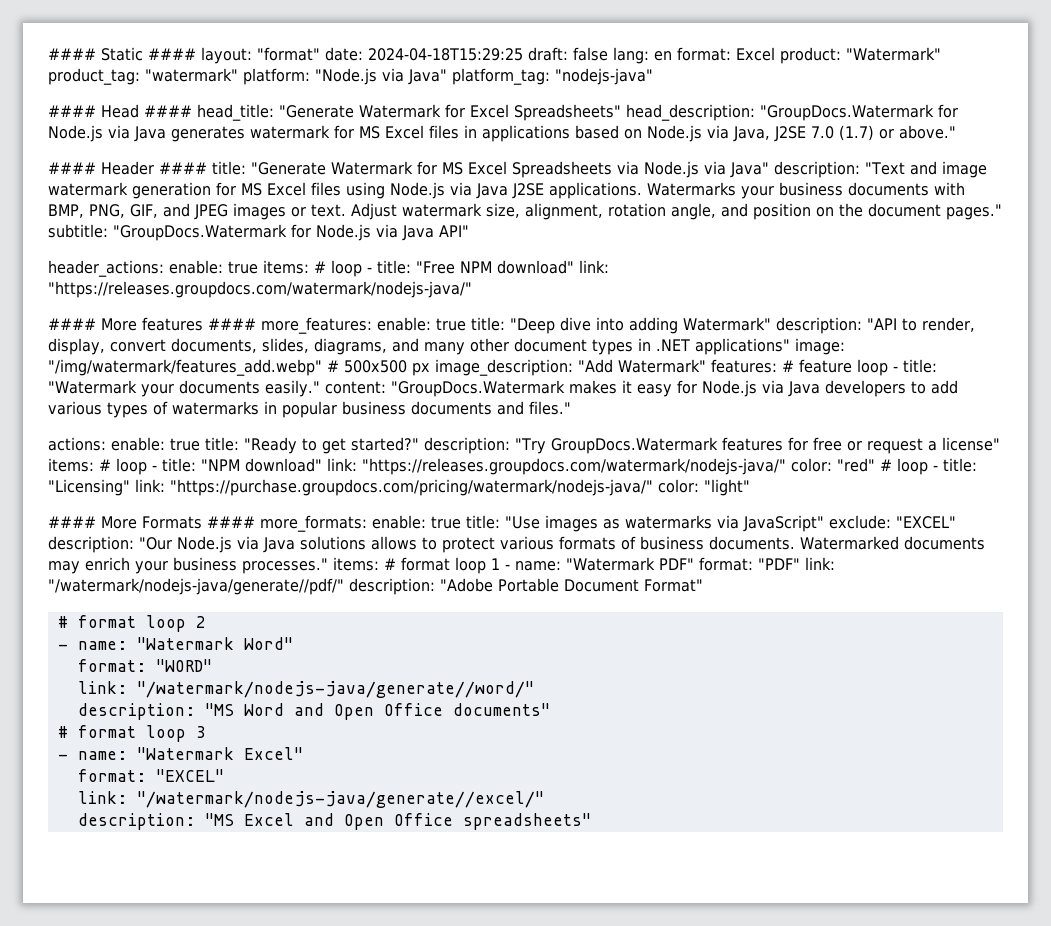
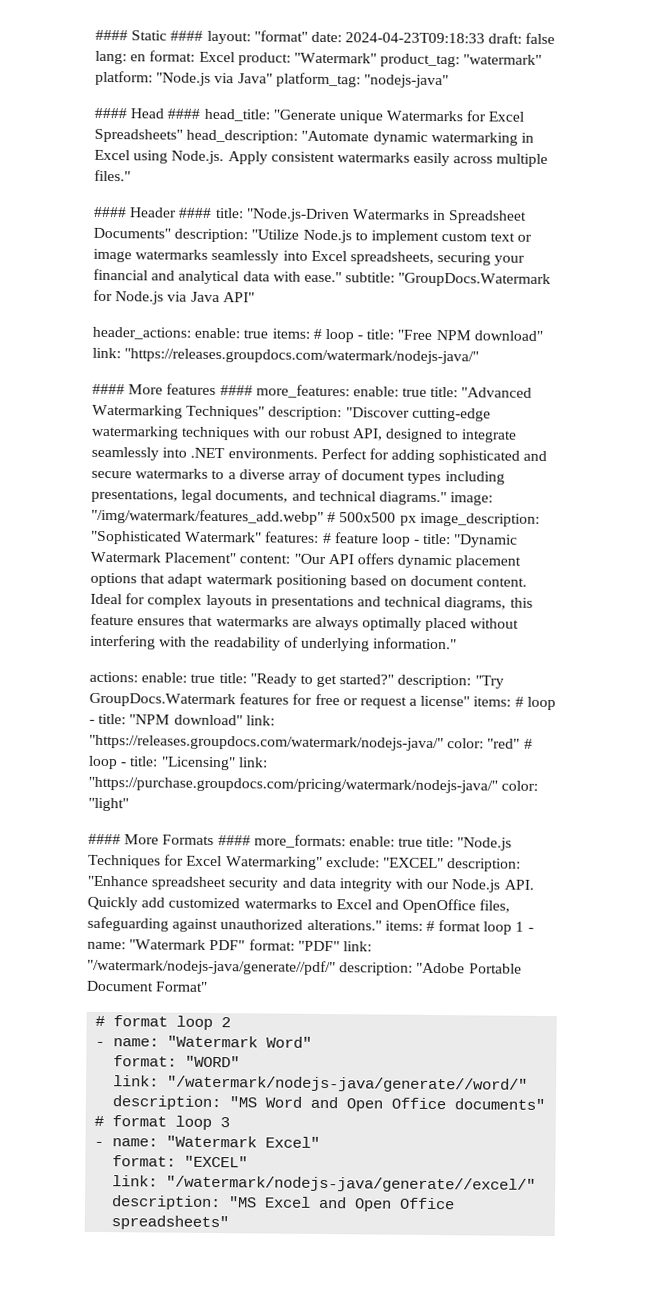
- #### Static #### layout: "format" date: 2024-04-18T15:29:25 draft: false lang: en format: Excel product: "Watermark" product_tag: "watermark" platform: "Node.js via Java" platform_tag: "nodejs-java"
+ #### Static #### layout: "format" date: 2024-04-23T09:18:33 draft: false lang: en format: Excel product: "Watermark" product_tag: "watermark" platform: "Node.js via Java" platform_tag: "nodejs-java"
- #### Head #### head_title: "Generate Watermark for Excel Spreadsheets" head_description: "GroupDocs.Watermark for Node.js via Java generates watermark for MS Excel files in applications based on Node.js via Java, J2SE 7.0 (1.7) or above."
- #### Header #### title: "Generate Watermark for MS Excel Spreadsheets via Node.js via Java" description: "Text and image watermark generation for MS Excel files using Node.js via Java J2SE applications. Watermarks your business documents with BMP, PNG, GIF, and JPEG images or text. Adjust watermark size, alignment, rotation angle, and position on the document pages." subtitle: "GroupDocs.Watermark for Node.js via Java API"
+ #### Head #### head_title: "Generate unique Watermarks for Excel Spreadsheets" head_description: "Automate dynamic watermarking in Excel using Node.js. Apply consistent watermarks easily across multiple files."
+ #### Header #### title: "Node.js-Driven Watermarks in Spreadsheet Documents" description: "Utilize Node.js to implement custom text or image watermarks seamlessly into Excel spreadsheets, securing your financial and analytical data with ease." subtitle: "GroupDocs.Watermark for Node.js via Java API"
- #### More features #### more_features: enable: true title: "Deep dive into adding Watermark" description: "API to render, display, convert documents, slides, diagrams, and many other document types in .NET applications" image: "/img/watermark/features_add.webp" # 500x500 px image_description: "Add Watermark" features: # feature loop - title: "Watermark your documents easily." content: "GroupDocs.Watermark makes it easy for Node.js via Java developers to add various types of watermarks in popular business documents and files."
+ #### More features #### more_features: enable: true title: "Advanced Watermarking Techniques" description: "Discover cutting-edge watermarking techniques with our robust API, designed to integrate seamlessly into .NET environments. Perfect for adding sophisticated and secure watermarks to a diverse array of document types including presentations, legal documents, and technical diagrams." image: "/img/watermark/features_add.webp" # 500x500 px image_description: "Sophisticated Watermark" features: # feature loop - title: "Dynamic Watermark Placement" content: "Our API offers dynamic placement options that adapt watermark positioning based on document content. Ideal for complex layouts in presentations and technical diagrams, this feature ensures that watermarks are always optimally placed without interfering with the readability of underlying information."
- #### More Formats #### more_formats: enable: true title: "Use images as watermarks via JavaScript" exclude: "EXCEL" description: "Our Node.js via Java solutions allows to protect various formats of business documents. Watermarked documents may enrich your business processes." items: # format loop 1 - name: "Watermark PDF" format: "PDF" link: "/watermark/nodejs-java/generate//pdf/" description: "Adobe Portable Document Format"
+ #### More Formats #### more_formats: enable: true title: "Node.js Techniques for Excel Watermarking" exclude: "EXCEL" description: "Enhance spreadsheet security and data integrity with our Node.js API. Quickly add customized watermarks to Excel and OpenOffice files, safeguarding against unauthorized alterations." items: # format loop 1 - name: "Watermark PDF" format: "PDF" link: "/watermark/nodejs-java/generate//pdf/" description: "Adobe Portable Document Format"

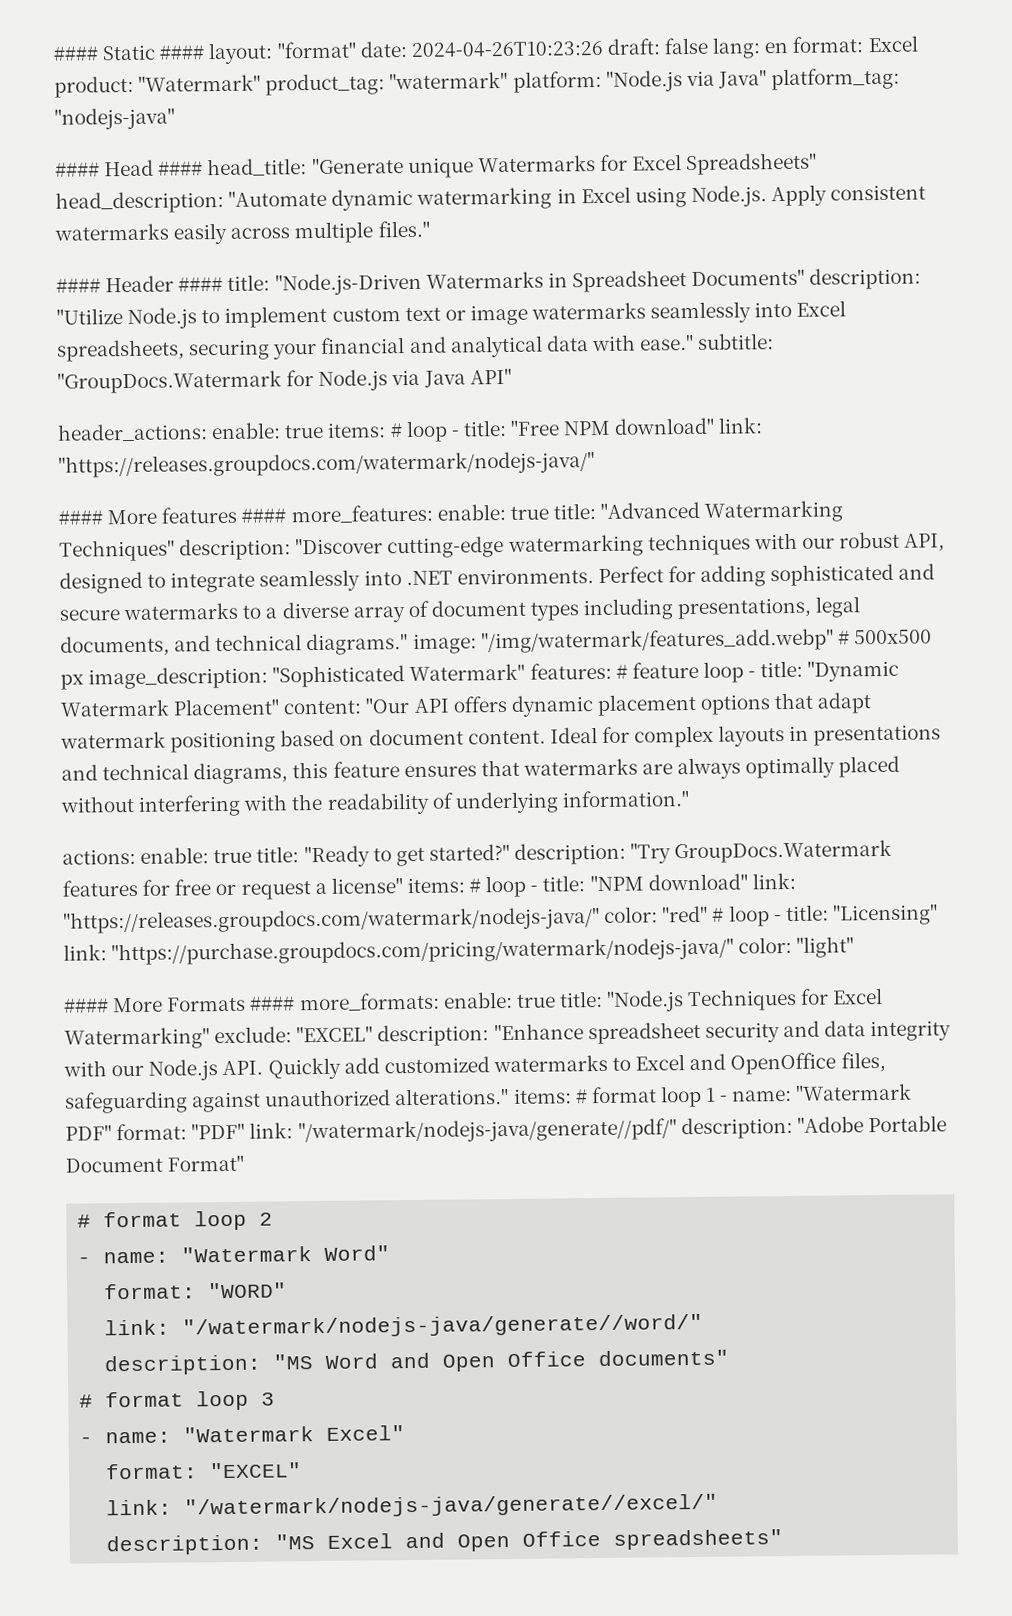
- #### Static #### layout: "format" date: 2024-04-23T09:18:33 draft: false lang: en format: Excel product: "Watermark" product_tag: "watermark" platform: "Node.js via Java" platform_tag: "nodejs-java"
+ #### Static #### layout: "format" date: 2024-04-26T10:23:26 draft: false lang: en format: Excel product: "Watermark" product_tag: "watermark" platform: "Node.js via Java" platform_tag: "nodejs-java"

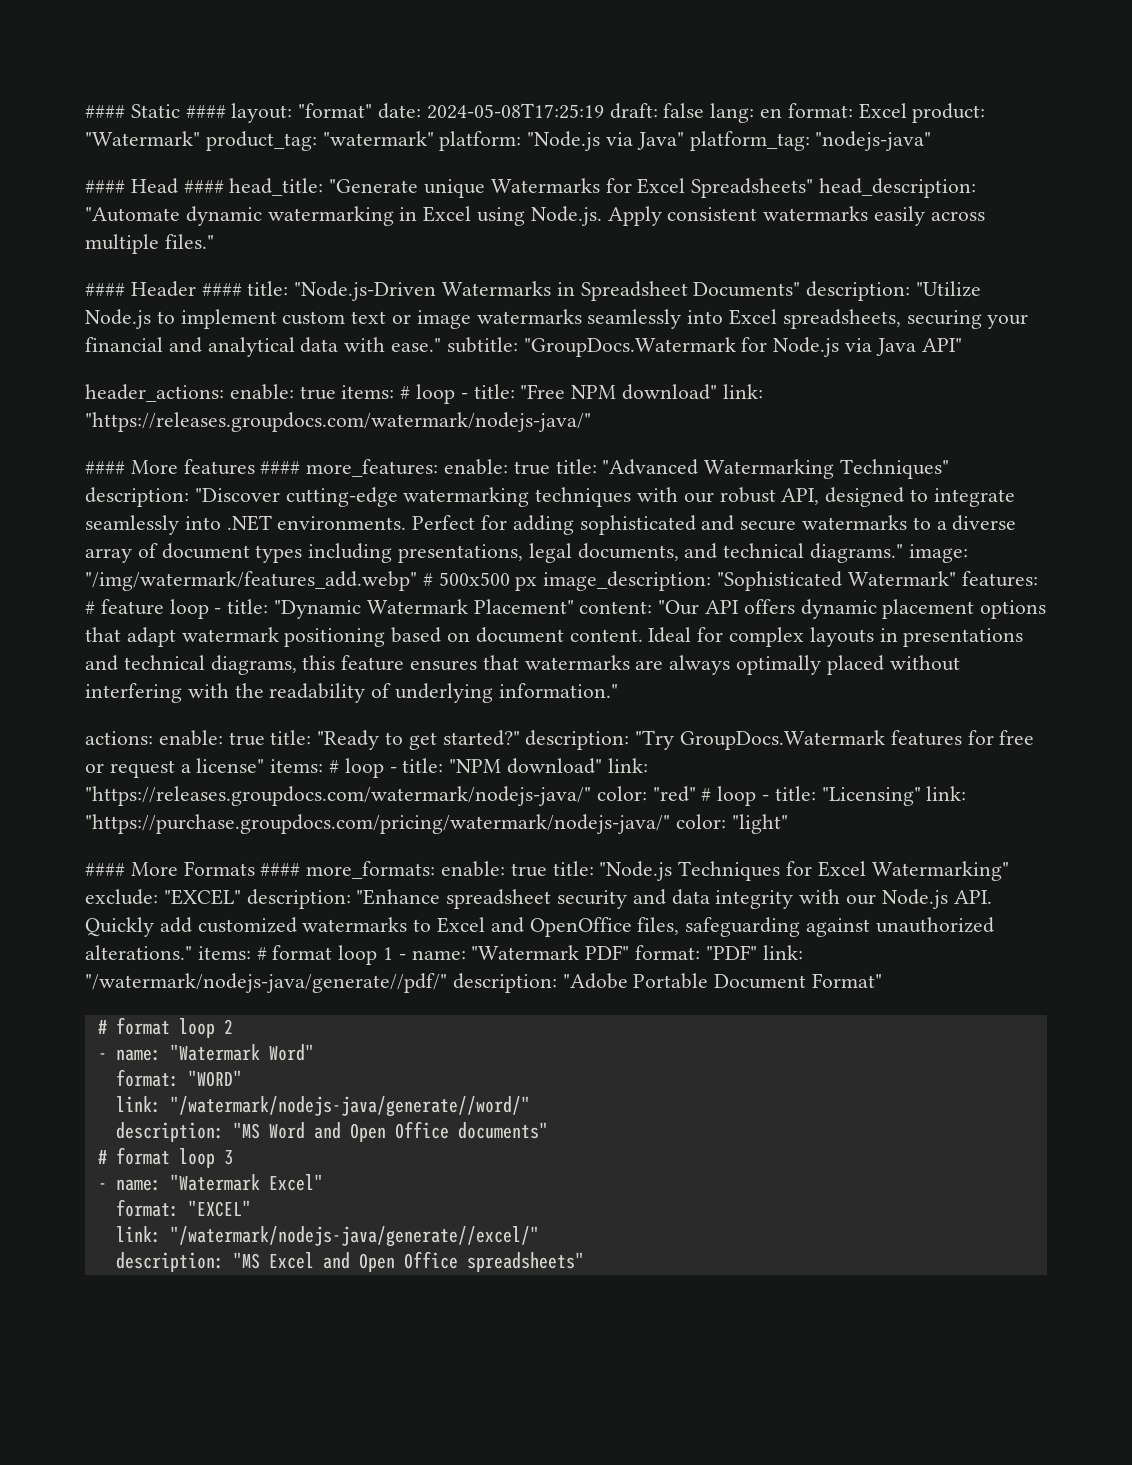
- #### Static #### layout: "format" date: 2024-04-26T10:23:26 draft: false lang: en format: Excel product: "Watermark" product_tag: "watermark" platform: "Node.js via Java" platform_tag: "nodejs-java"
+ #### Static #### layout: "format" date: 2024-05-08T17:25:19 draft: false lang: en format: Excel product: "Watermark" product_tag: "watermark" platform: "Node.js via Java" platform_tag: "nodejs-java"

